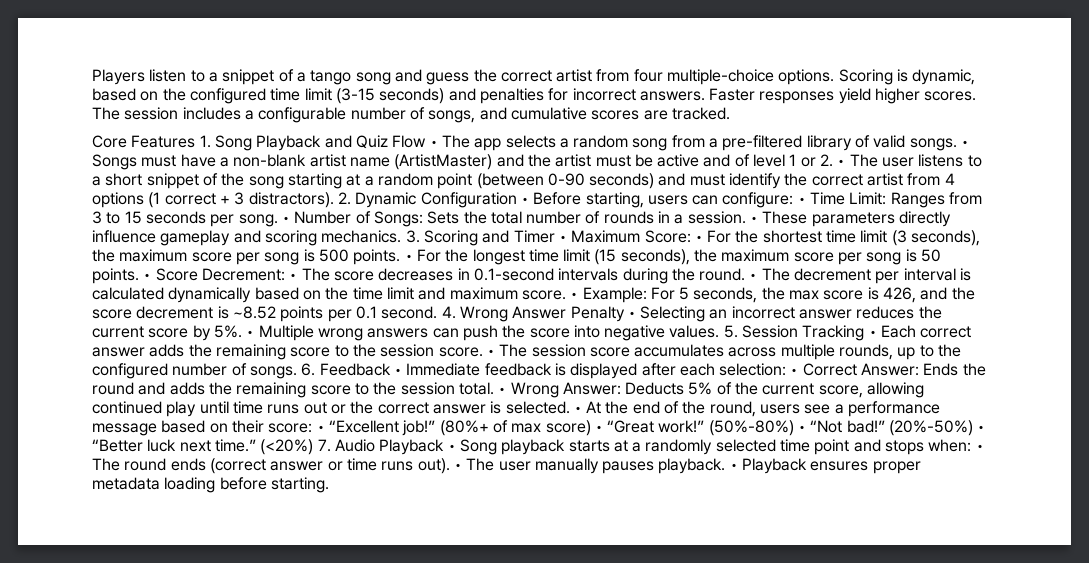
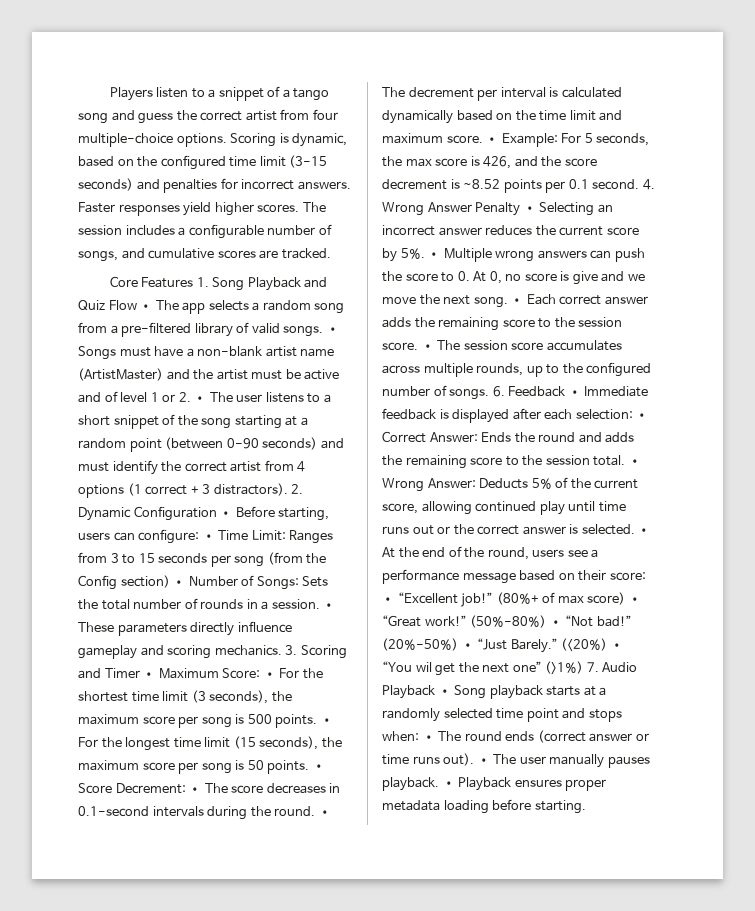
- 2. Dynamic Configuration • Before starting, users can configure: • Time Limit: Ranges from 3 to 15 seconds per song. • Number of Songs: Sets the total number of rounds in a session.
+ 2. Dynamic Configuration • Before starting, users can configure: • Time Limit: Ranges from 3 to 15 seconds per song (from the Config section) • Number of Songs: Sets the total number of rounds in a session.
- • Multiple wrong answers can push the score into negative values. 5. Session Tracking • Each correct answer adds the remaining score to the session score.
+ • Multiple wrong answers can push the score to 0. At 0, no score is give and we move the next song. • Each correct answer adds the remaining score to the session score.
- (20%-50%) • “Better luck next time.” (<20%) 7. Audio Playback • Song playback starts at a randomly selected time point and stops when: • The round ends (correct answer or time runs out).
+ (20%-50%) • “Just Barely.” (<20%) • “You wil get the next one” (>1%) 7. Audio Playback • Song playback starts at a randomly selected time point and stops when: • The round ends (correct answer or time runs out).

